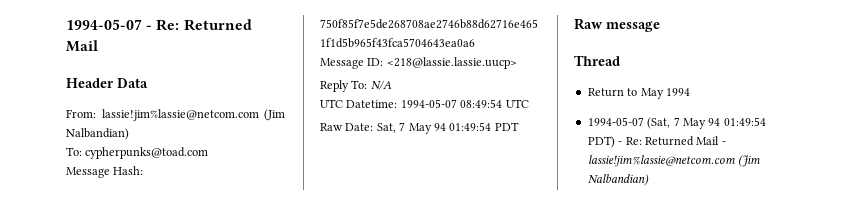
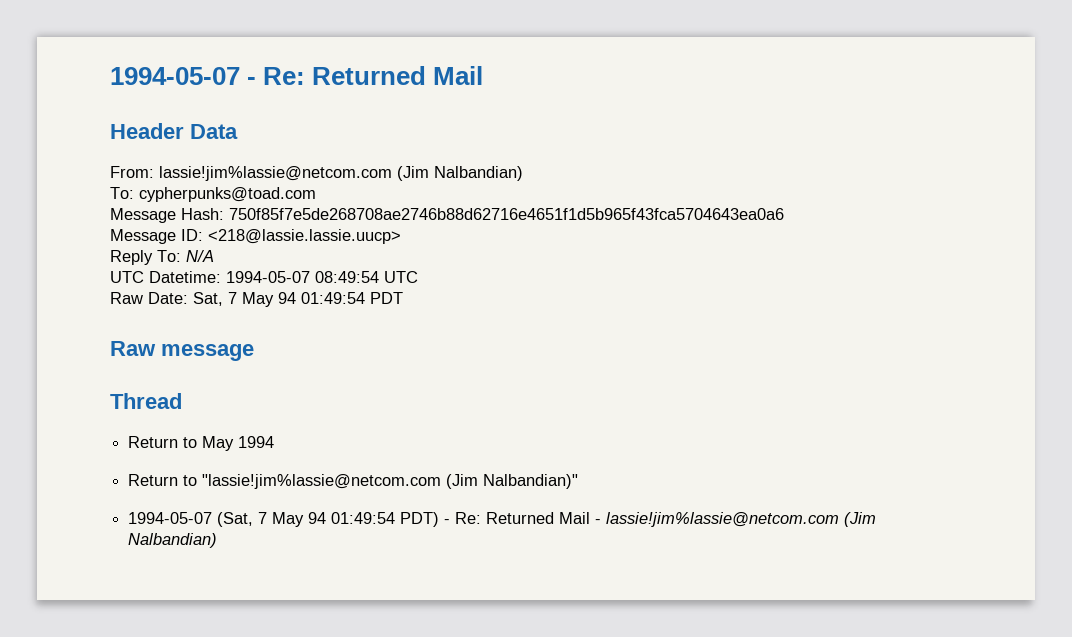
+ Return to "lassie!jim%lassie@netcom.com (Jim Nalbandian)"

